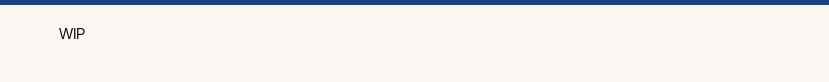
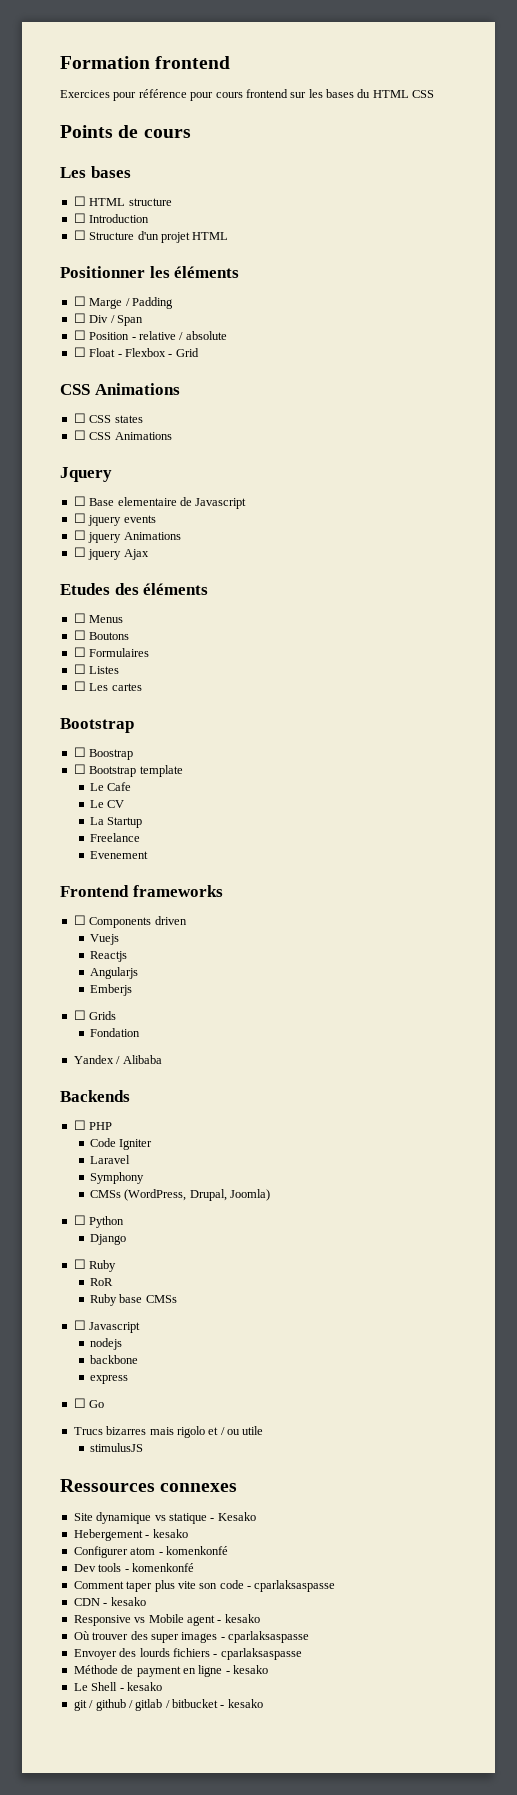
- WIP
+ Formation frontend
+ Exercices pour référence pour cours frontend sur les bases du HTML CSS
+ Points de cours
+ Les bases
+ ☐ HTML structure
+ ☐ Introduction
+ ☐ Structure d'un projet HTML
+ Positionner les éléments
+ ☐ Marge / Padding
+ ☐ Div / Span
+ ☐ Position - relative / absolute
+ ☐ Float - Flexbox - Grid
+ CSS Animations
+ ☐ CSS states
+ ☐ CSS Animations
+ Jquery
+ ☐ Base elementaire de Javascript
+ ☐ jquery events
+ ☐ jquery Animations
+ ☐ jquery Ajax
+ Etudes des éléments
+ ☐ Menus
+ ☐ Boutons
+ ☐ Formulaires
+ ☐ Listes
+ ☐ Les cartes
+ Bootstrap
+ ☐ Boostrap
+ ☐ Bootstrap template
+ Le Cafe
+ Le CV
+ La Startup
+ Freelance
+ Evenement
+ Frontend frameworks
+ ☐ Components driven
+ Vuejs
+ Reactjs
+ Angularjs
+ Emberjs
+ ☐ Grids
+ Fondation
+ Yandex / Alibaba
+ Backends
+ ☐ PHP
+ Code Igniter
+ Laravel
+ Symphony
+ CMSs (WordPress, Drupal, Joomla)
+ ☐ Python
+ Django
+ ☐ Ruby
+ RoR
+ Ruby base CMSs
+ ☐ Javascript
+ nodejs
+ backbone
+ express
+ ☐ Go
+ Trucs bizarres mais rigolo et / ou utile
+ stimulusJS
+ Ressources connexes
+ Site dynamique vs statique - Kesako
+ Hebergement - kesako
+ Configurer atom - komenkonfé
+ Dev tools - komenkonfé
+ Comment taper plus vite son code - cparlaksaspasse
+ CDN - kesako
+ Responsive vs Mobile agent - kesako
+ Où trouver des super images - cparlaksaspasse
+ Envoyer des lourds fichiers - cparlaksaspasse
+ Méthode de payment en ligne - kesako
+ Le Shell - kesako
+ git / github / gitlab / bitbucket - kesako

